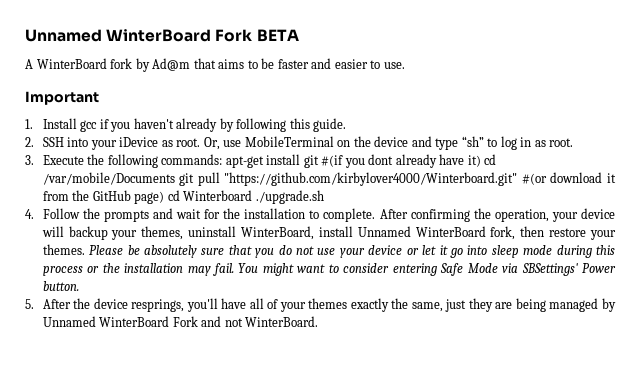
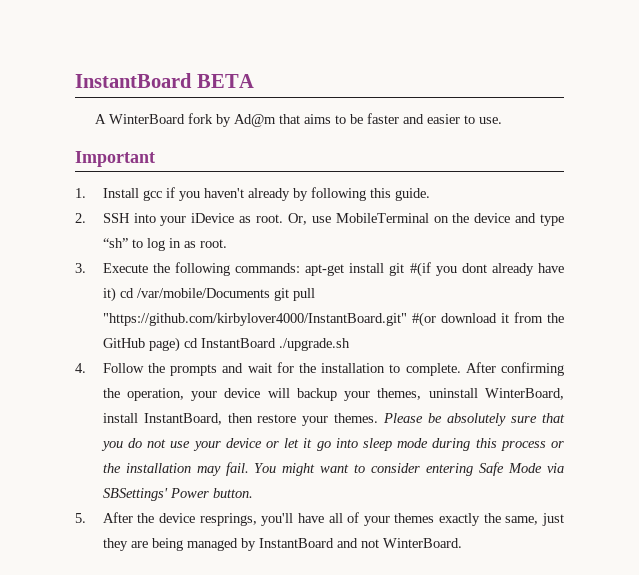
- Unnamed WinterBoard Fork BETA
+ InstantBoard BETA
- 3. Execute the following commands: apt-get install git #(if you dont already have it) cd /var/mobile/Documents git pull "https://github.com/kirbylover4000/Winterboard.git" #(or download it from the GitHub page) cd Winterboard ./upgrade.sh
+ 3. Execute the following commands: apt-get install git #(if you dont already have it) cd /var/mobile/Documents git pull "https://github.com/kirbylover4000/InstantBoard.git" #(or download it from the GitHub page) cd InstantBoard ./upgrade.sh
- After confirming the operation, your device will backup your themes, uninstall WinterBoard, install Unnamed WinterBoard fork, then restore your themes.
+ After confirming the operation, your device will backup your themes, uninstall WinterBoard, install InstantBoard, then restore your themes.
- 5. After the device resprings, you'll have all of your themes exactly the same, just they are being managed by Unnamed WinterBoard Fork and not WinterBoard.
+ 5. After the device resprings, you'll have all of your themes exactly the same, just they are being managed by InstantBoard and not WinterBoard.

